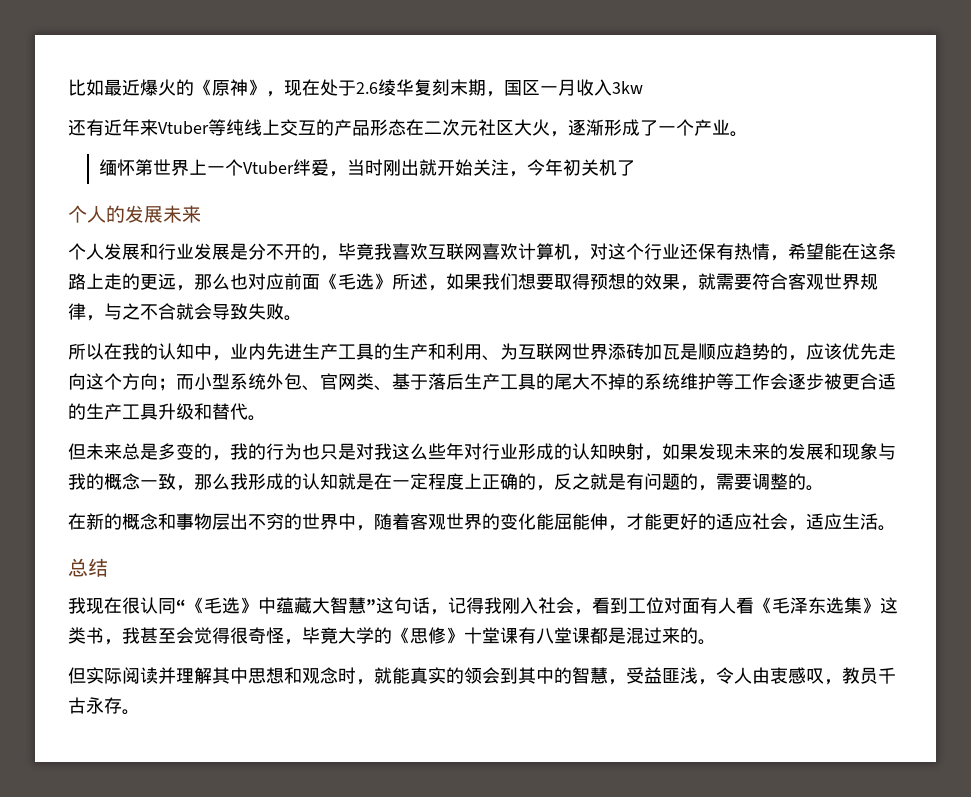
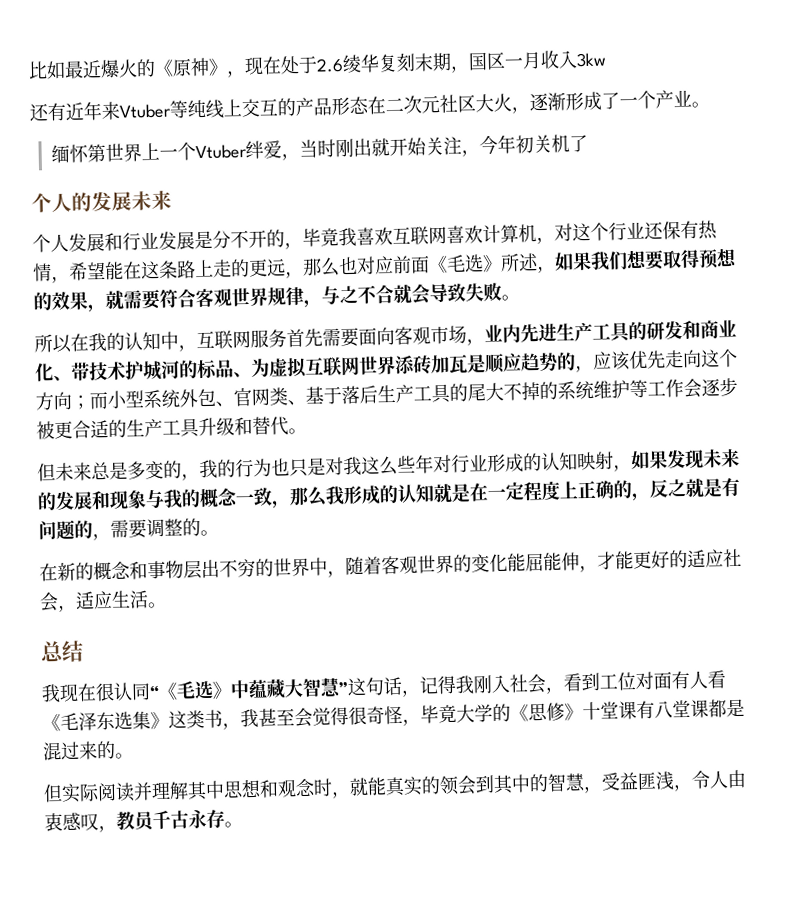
- 所以在我的认知中，业内先进生产工具的生产和利用、为互联网世界添砖加瓦是顺应趋势的，应该优先走向这个方向；而小型系统外包、官网类、基于落后生产工具的尾大不掉的系统维护等工作会逐步被更合适的生产工具升级和替代。
+ 所以在我的认知中，互联网服务首先需要面向客观市场，业内先进生产工具的研发和商业化、带技术护城河的标品、为虚拟互联网世界添砖加瓦是顺应趋势的，应该优先走向这个方向；而小型系统外包、官网类、基于落后生产工具的尾大不掉的系统维护等工作会逐步被更合适的生产工具升级和替代。

